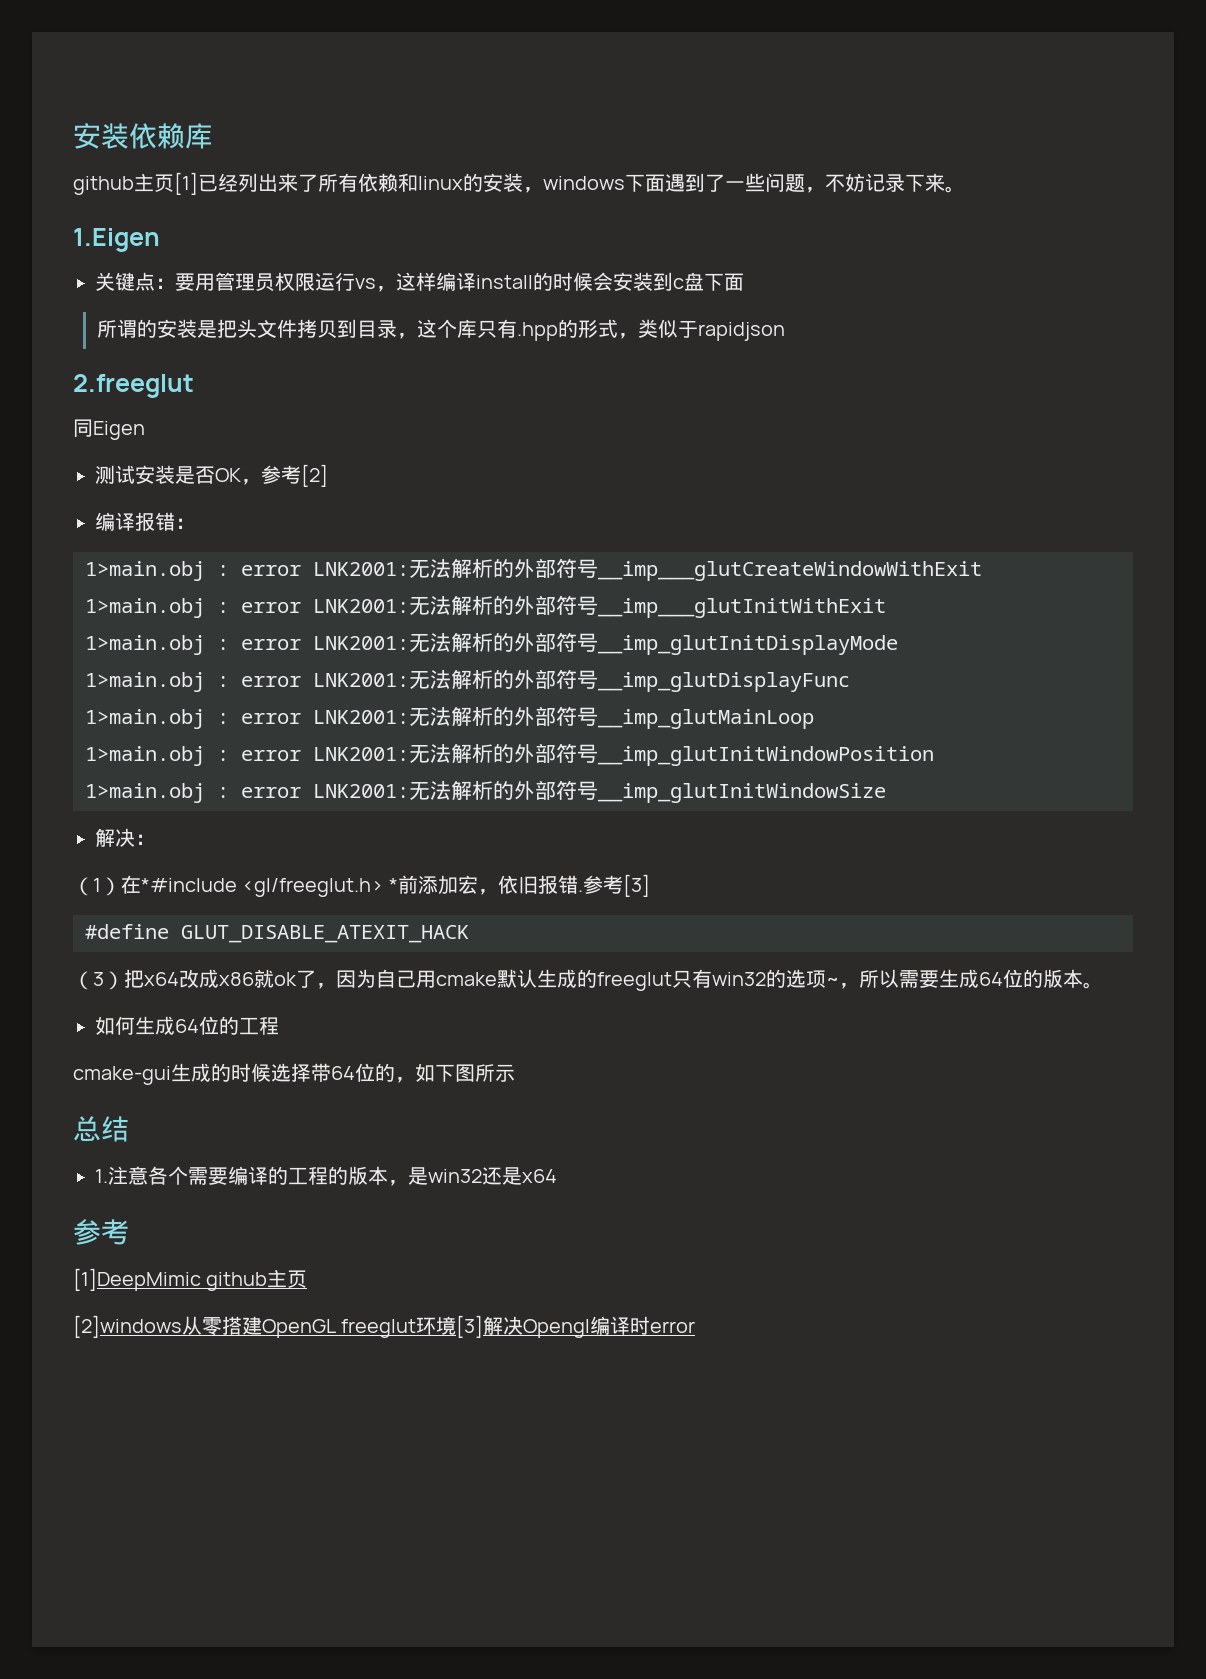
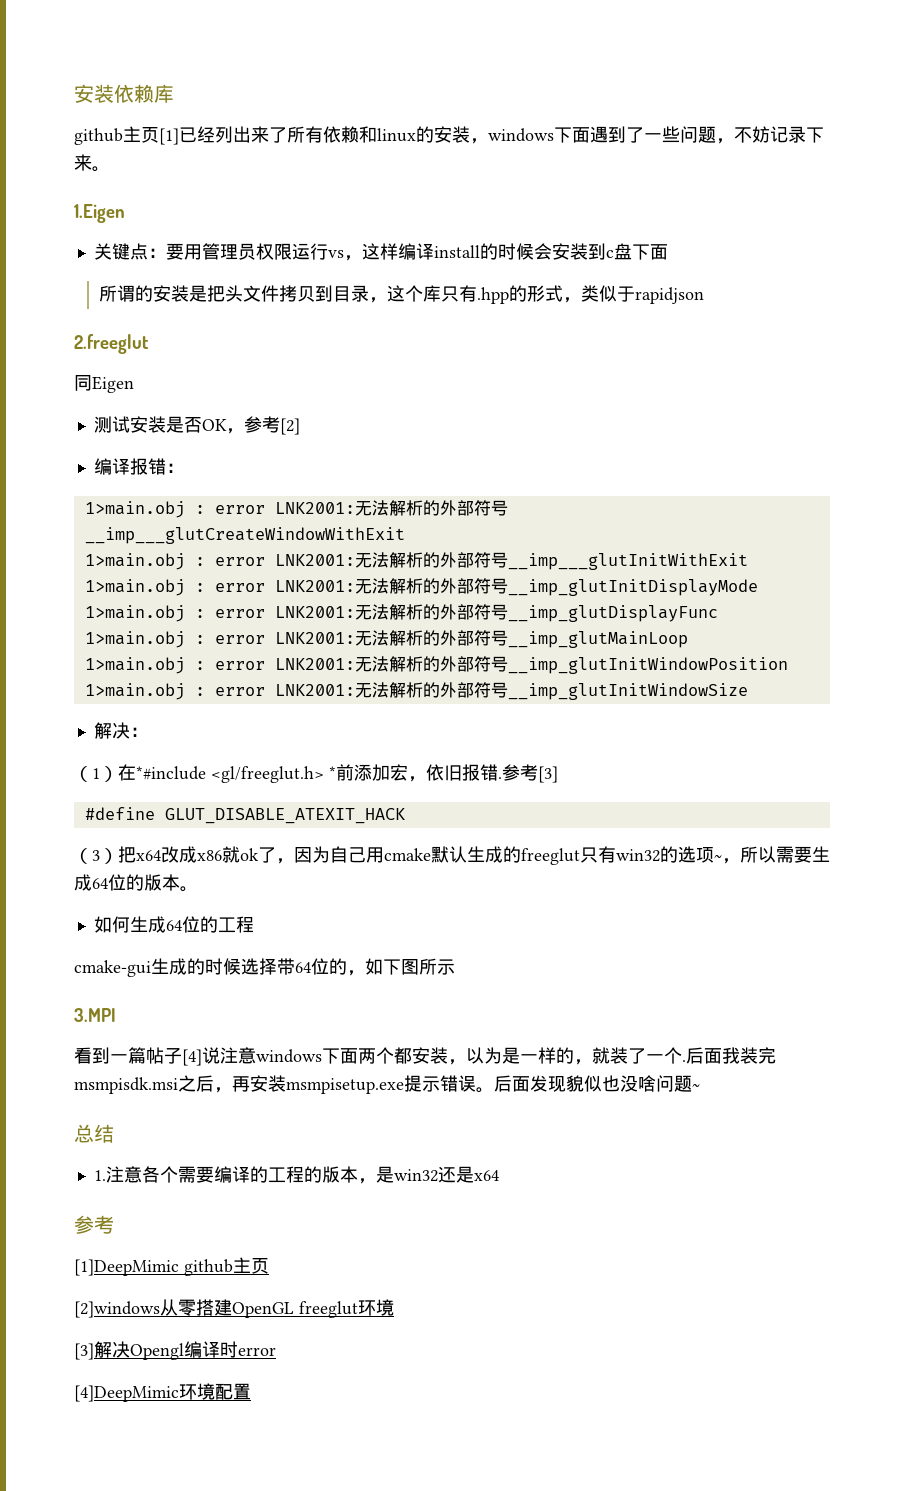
+ 3.MPI
+ 看到一篇帖子[4]说注意windows下面两个都安装，以为是一样的，就装了一个.后面我装完msmpisdk.msi之后，再安装msmpisetup.exe提示错误。后面发现貌似也没啥问题~
- [2]windows从零搭建OpenGL freeglut环境[3]解决Opengl编译时error
+ [2]windows从零搭建OpenGL freeglut环境
+ [3]解决Opengl编译时error
+ [4]DeepMimic环境配置

